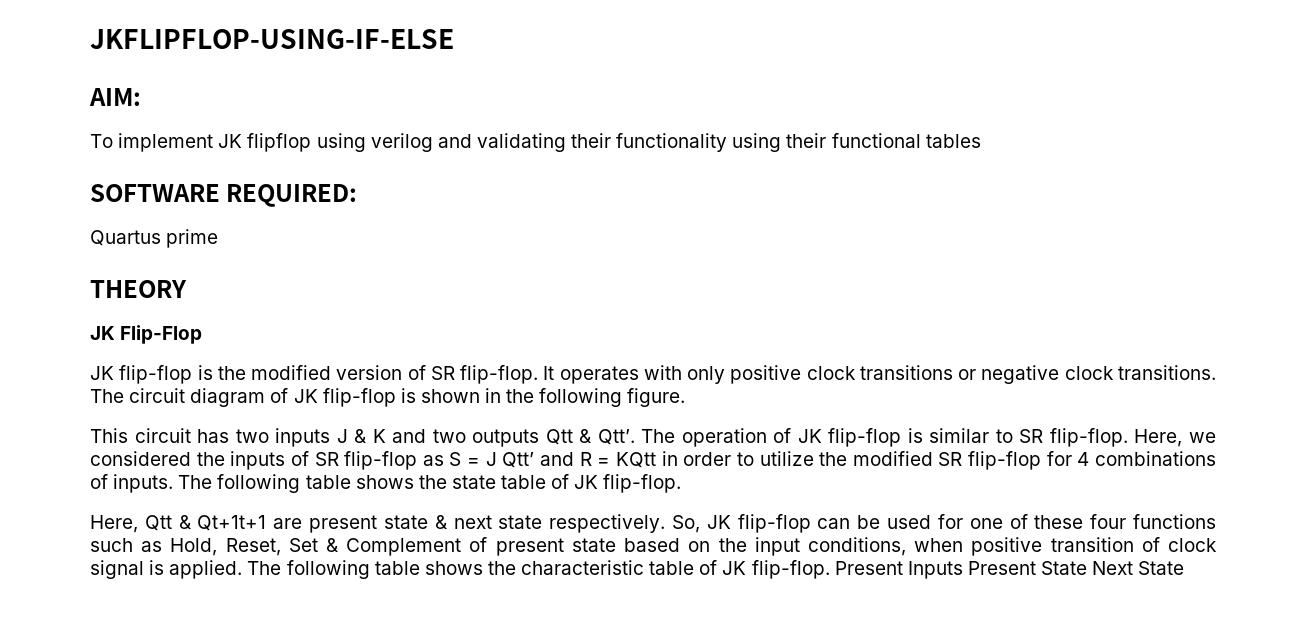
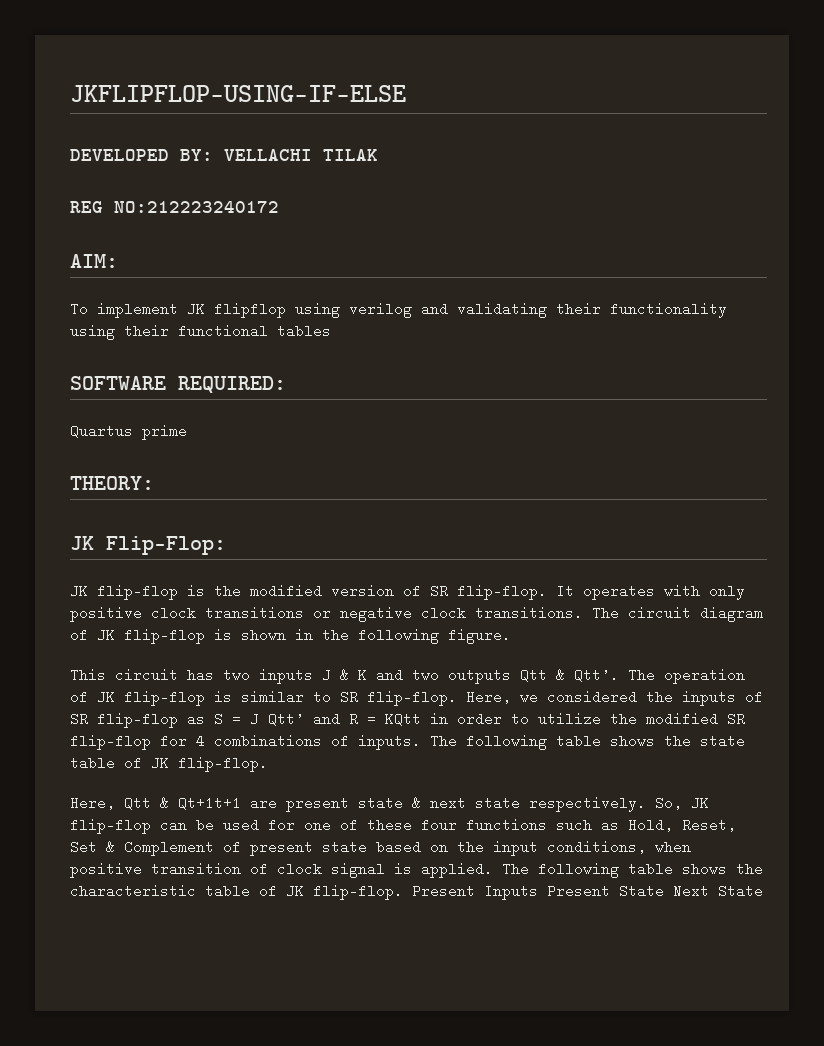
+ DEVELOPED BY: VELLACHI TILAK
+ REG NO:212223240172
- THEORY
- JK Flip-Flop
+ THEORY:
+ JK Flip-Flop:

